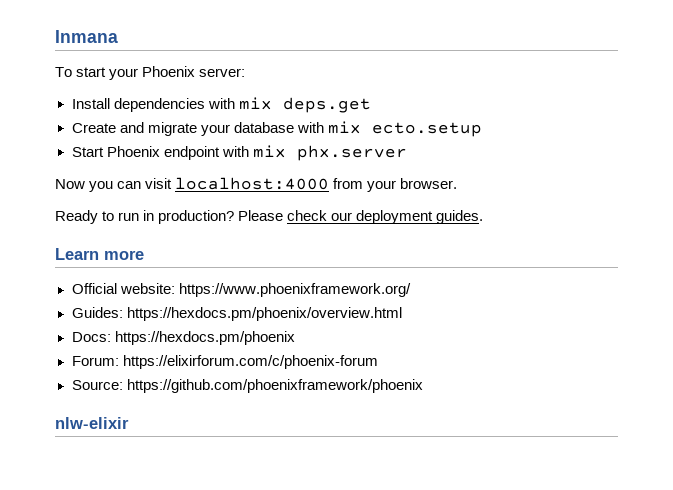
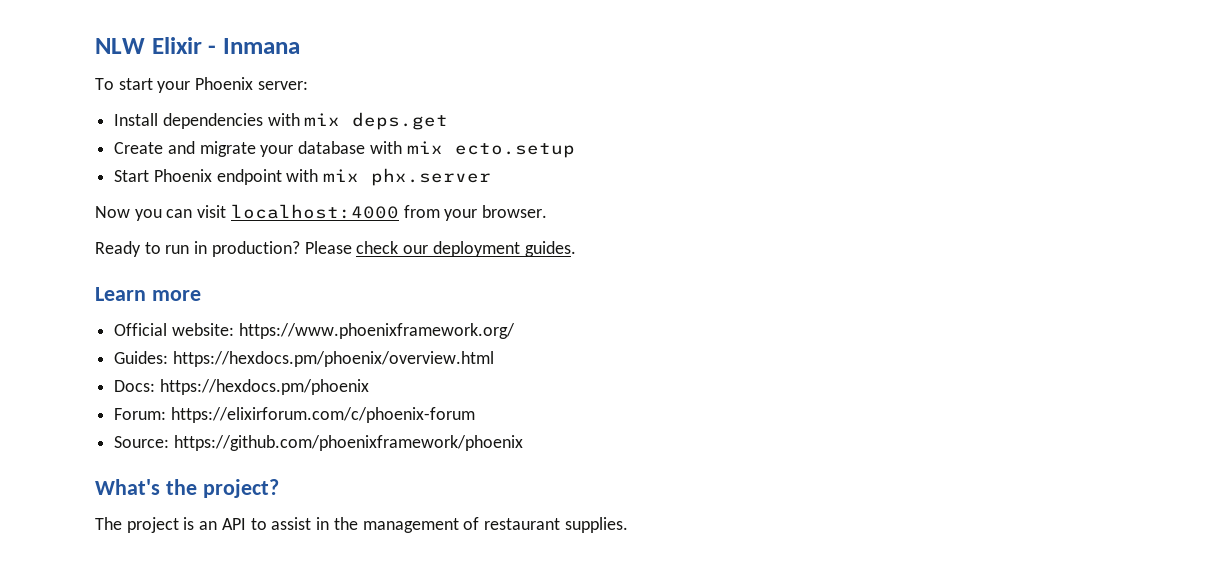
- Inmana
+ NLW Elixir - Inmana
- nlw-elixir
+ What's the project?
+ The project is an API to assist in the management of restaurant supplies.

